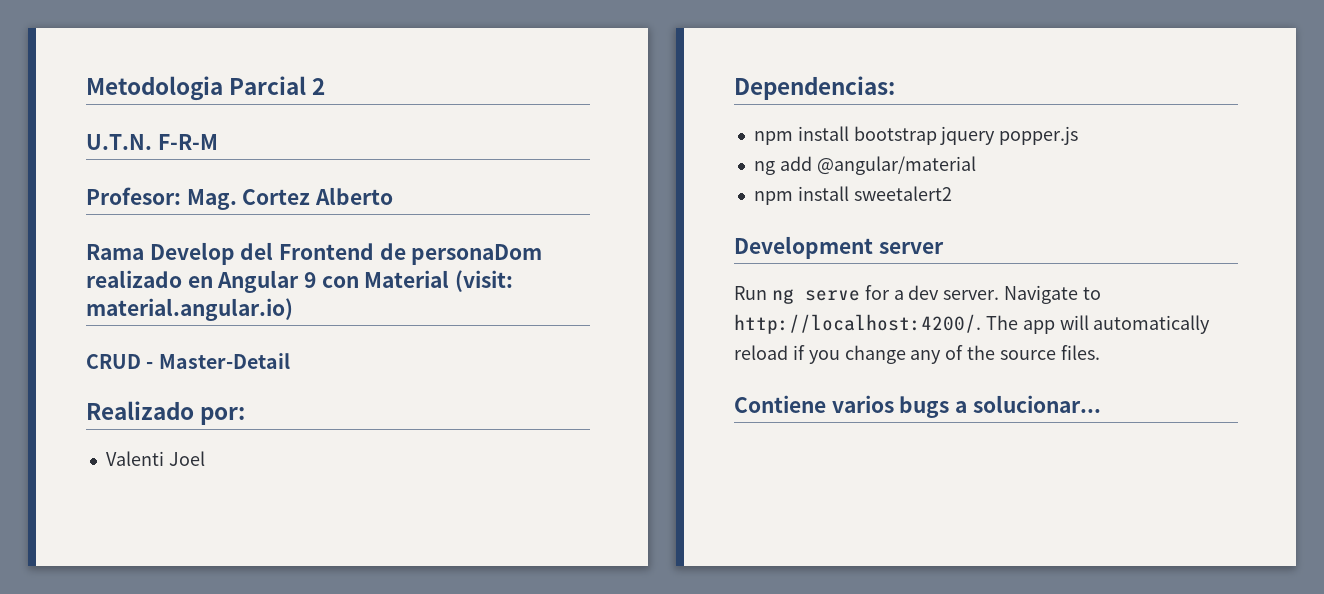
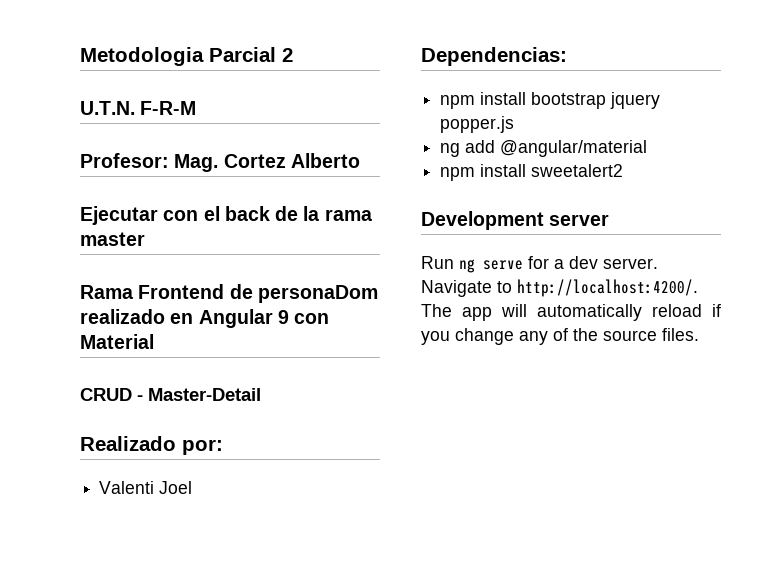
+ Ejecutar con el back de la rama master
- Rama Develop del Frontend de personaDom realizado en Angular 9 con Material (visit: material.angular.io)
+ Rama Frontend de personaDom realizado en Angular 9 con Material
- Contiene varios bugs a solucionar...

